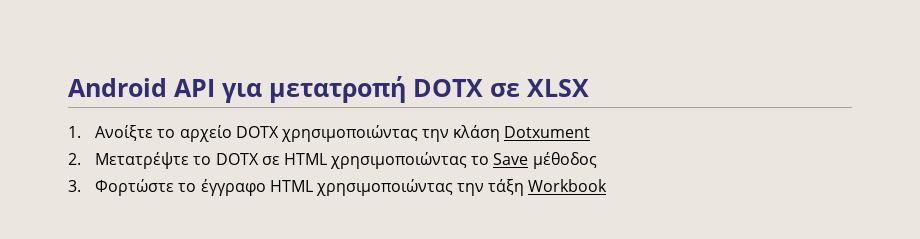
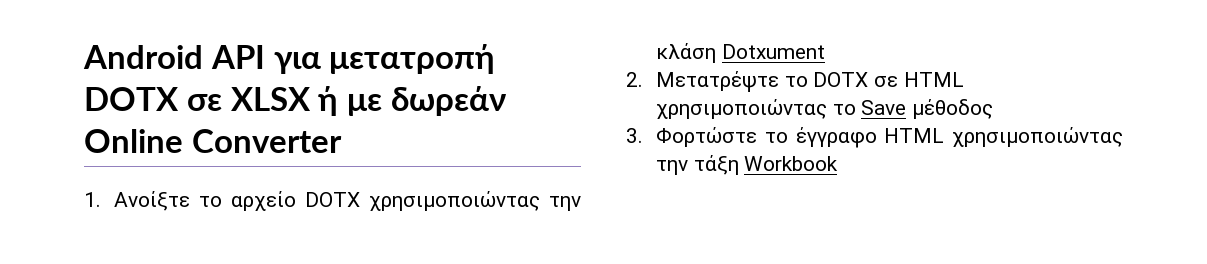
- Android API για μετατροπή DOTX σε XLSX
+ Android API για μετατροπή DOTX σε XLSX ή με δωρεάν Online Converter

